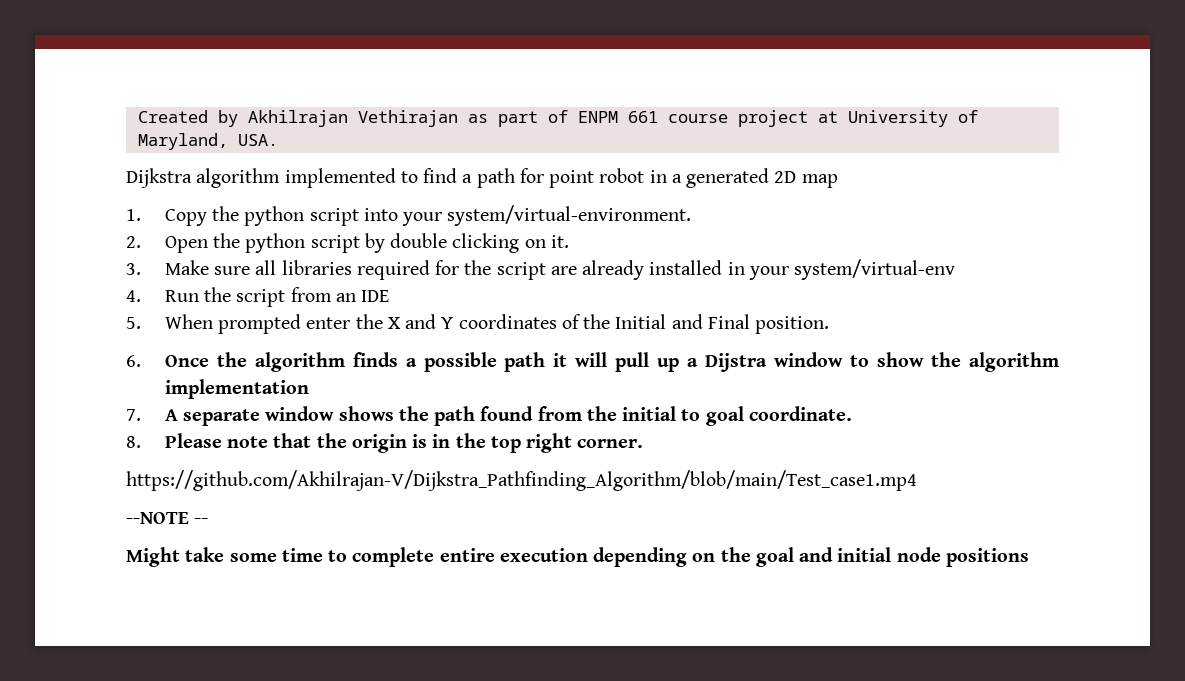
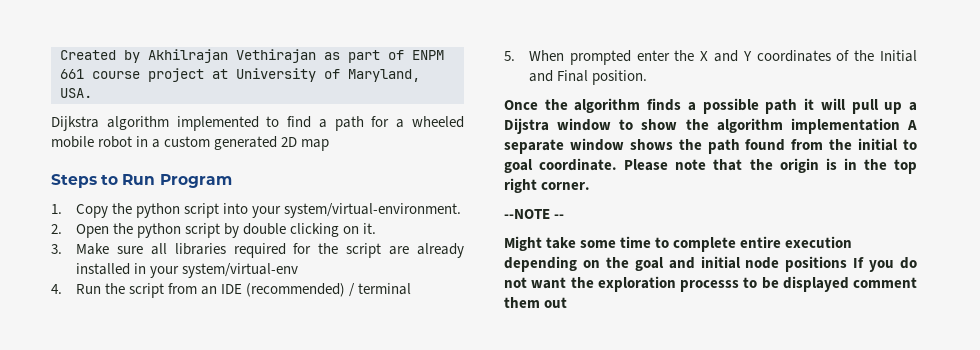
- Dijkstra algorithm implemented to find a path for point robot in a generated 2D map
+ Dijkstra algorithm implemented to find a path for a wheeled mobile robot in a custom generated 2D map
+ Steps to Run Program
- 4. Run the script from an IDE
+ 4. Run the script from an IDE (recommended) / terminal
- 6. Once the algorithm finds a possible path it will pull up a Dijstra window to show the algorithm implementation
- 7. A separate window shows the path found from the initial to goal coordinate.
- 8. Please note that the origin is in the top right corner.
+ Once the algorithm finds a possible path it will pull up a Dijstra window to show the algorithm implementation A separate window shows the path found from the initial to goal coordinate. Please note that the origin is in the top right corner.
- https://github.com/Akhilrajan-V/Dijkstra_Pathfinding_Algorithm/blob/main/Test_case1.mp4
- Might take some time to complete entire execution depending on the goal and initial node positions
+ Might take some time to complete entire execution depending on the goal and initial node positions If you do not want the exploration processs to be displayed comment them out

